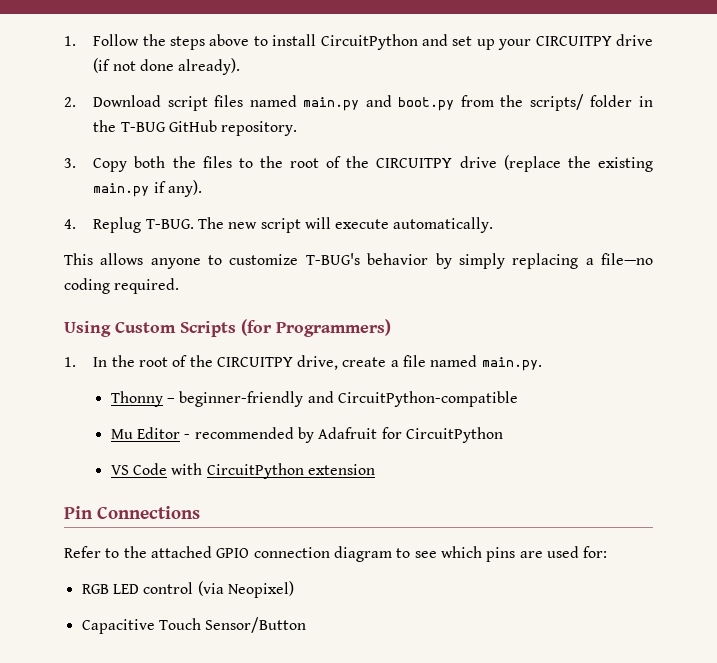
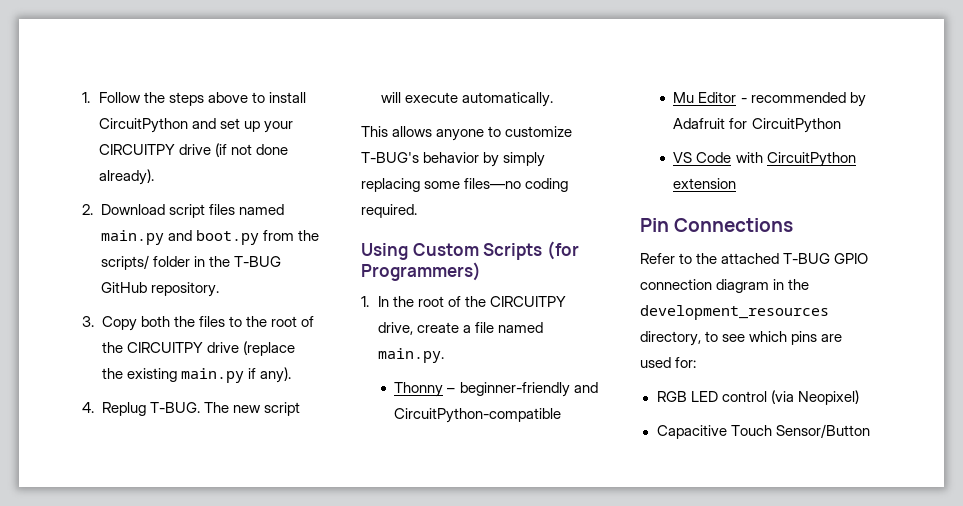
- This allows anyone to customize T-BUG's behavior by simply replacing a file—no coding required.
+ This allows anyone to customize T-BUG's behavior by simply replacing some files—no coding required.
- Refer to the attached GPIO connection diagram to see which pins are used for:
+ Refer to the attached T-BUG GPIO connection diagram in the development_resources directory, to see which pins are used for:

